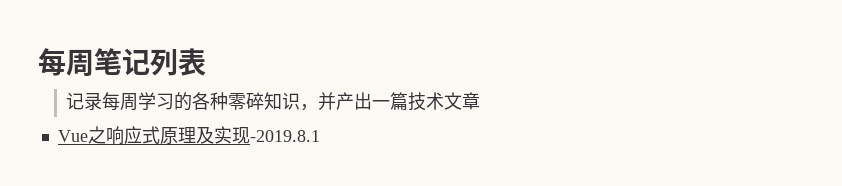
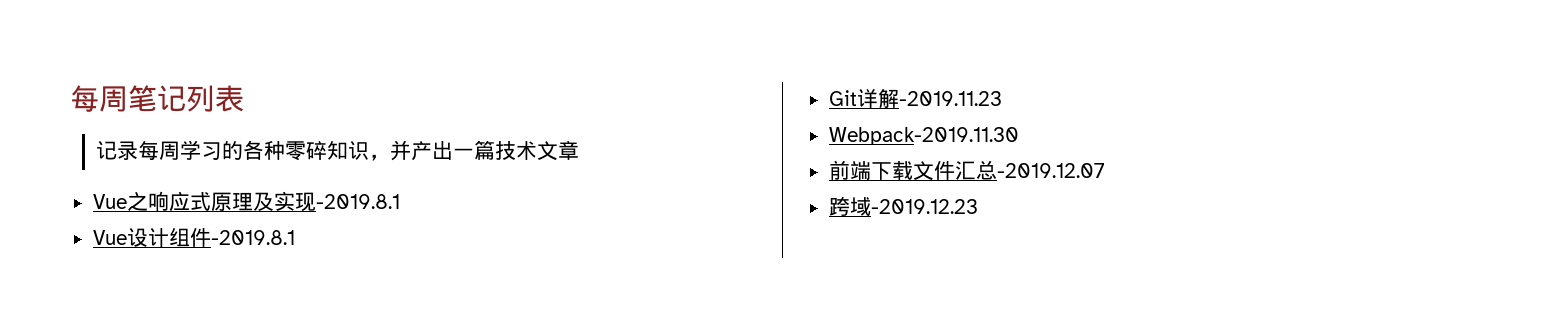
+ Vue设计组件-2019.8.1
+ Git详解-2019.11.23
+ Webpack-2019.11.30
+ 前端下载文件汇总-2019.12.07
+ 跨域-2019.12.23

